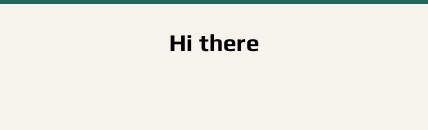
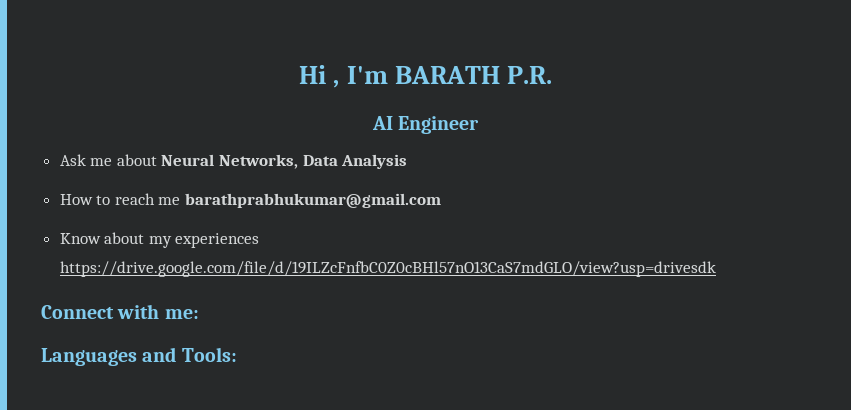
- Hi there
+ Hi , I'm BARATH P.R.
+ AI Engineer
+ Ask me about Neural Networks, Data Analysis
+ How to reach me barathprabhukumar@gmail.com
+ Know about my experiences https://drive.google.com/file/d/19ILZcFnfbC0Z0cBHl57nO13CaS7mdGLO/view?usp=drivesdk
+ Connect with me:
+ Languages and Tools:

